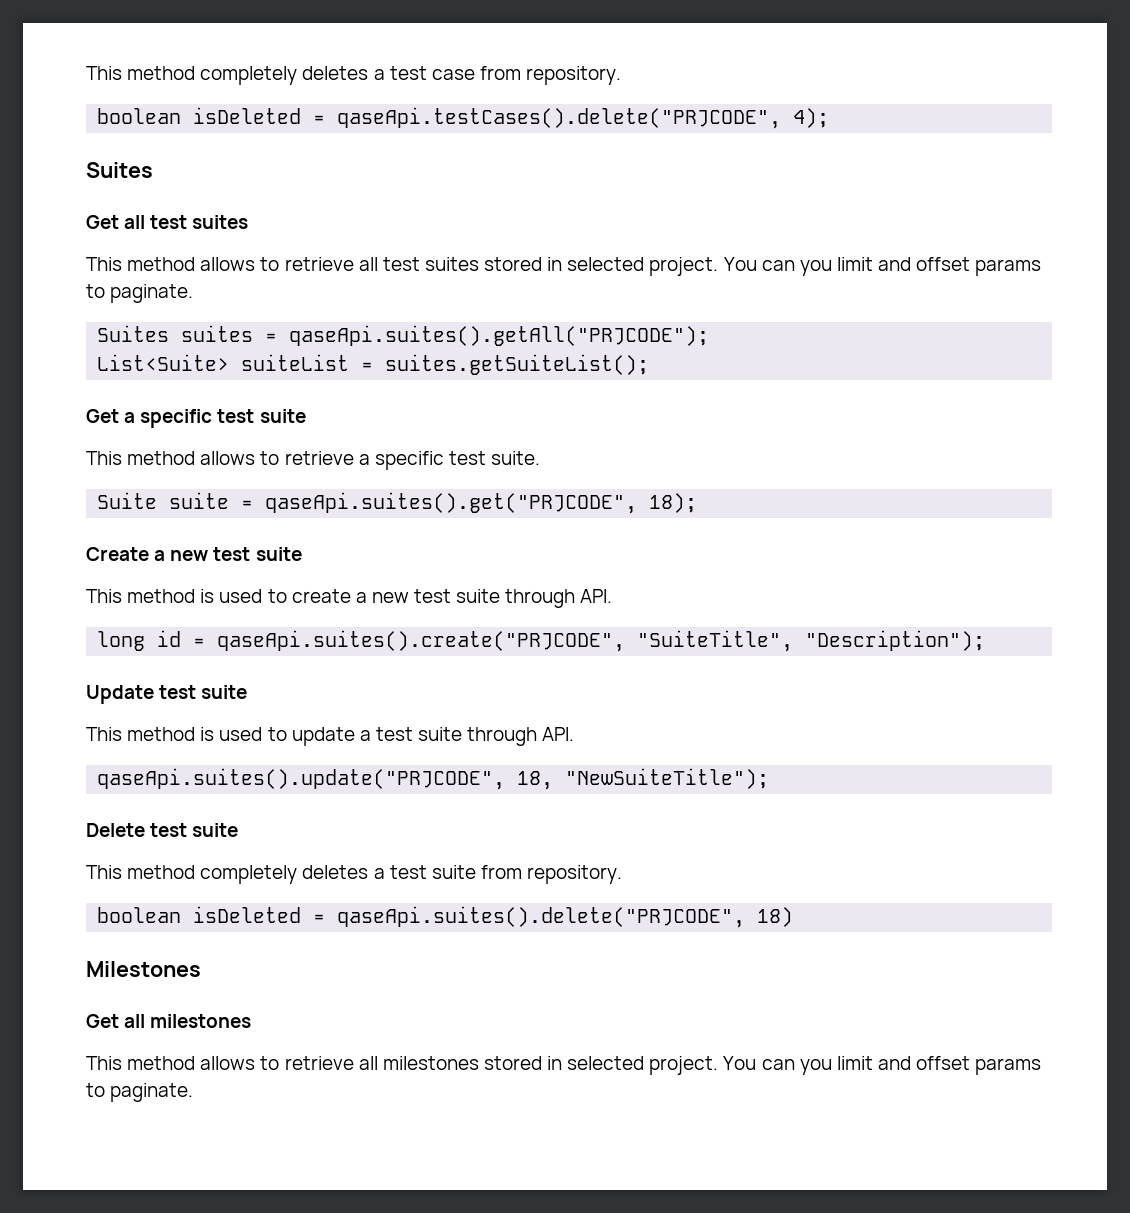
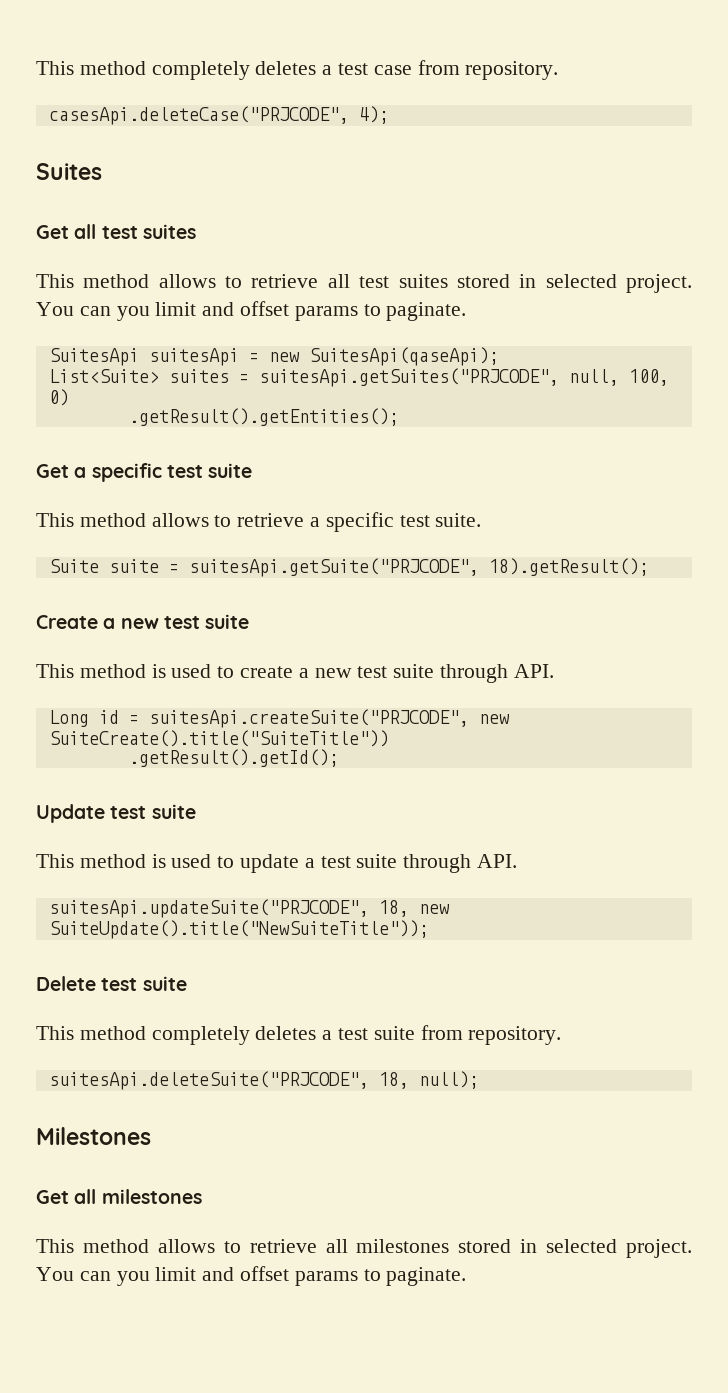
- boolean isDeleted = qaseApi.testCases().delete("PRJCODE", 4);
+ casesApi.deleteCase("PRJCODE", 4);
- Suites suites = qaseApi.suites().getAll("PRJCODE");
- List<Suite> suiteList = suites.getSuiteList();
+ SuitesApi suitesApi = new SuitesApi(qaseApi);
+ List<Suite> suites = suitesApi.getSuites("PRJCODE", null, 100, 0)
+ .getResult().getEntities();
- Suite suite = qaseApi.suites().get("PRJCODE", 18);
+ Suite suite = suitesApi.getSuite("PRJCODE", 18).getResult();
- long id = qaseApi.suites().create("PRJCODE", "SuiteTitle", "Description");
+ Long id = suitesApi.createSuite("PRJCODE", new SuiteCreate().title("SuiteTitle"))
+ .getResult().getId();
- qaseApi.suites().update("PRJCODE", 18, "NewSuiteTitle");
+ suitesApi.updateSuite("PRJCODE", 18, new SuiteUpdate().title("NewSuiteTitle"));
- boolean isDeleted = qaseApi.suites().delete("PRJCODE", 18)
+ suitesApi.deleteSuite("PRJCODE", 18, null);

